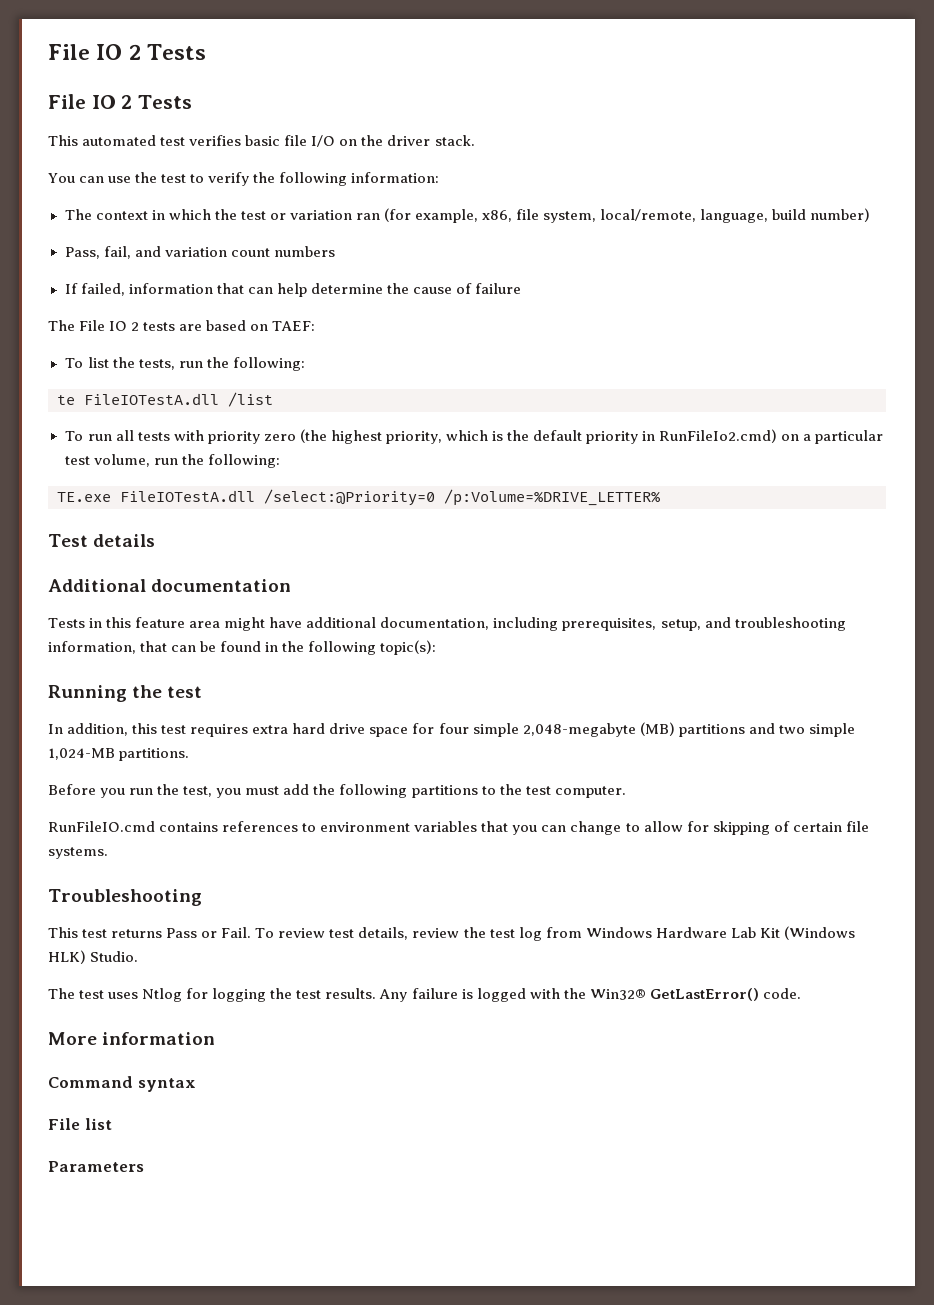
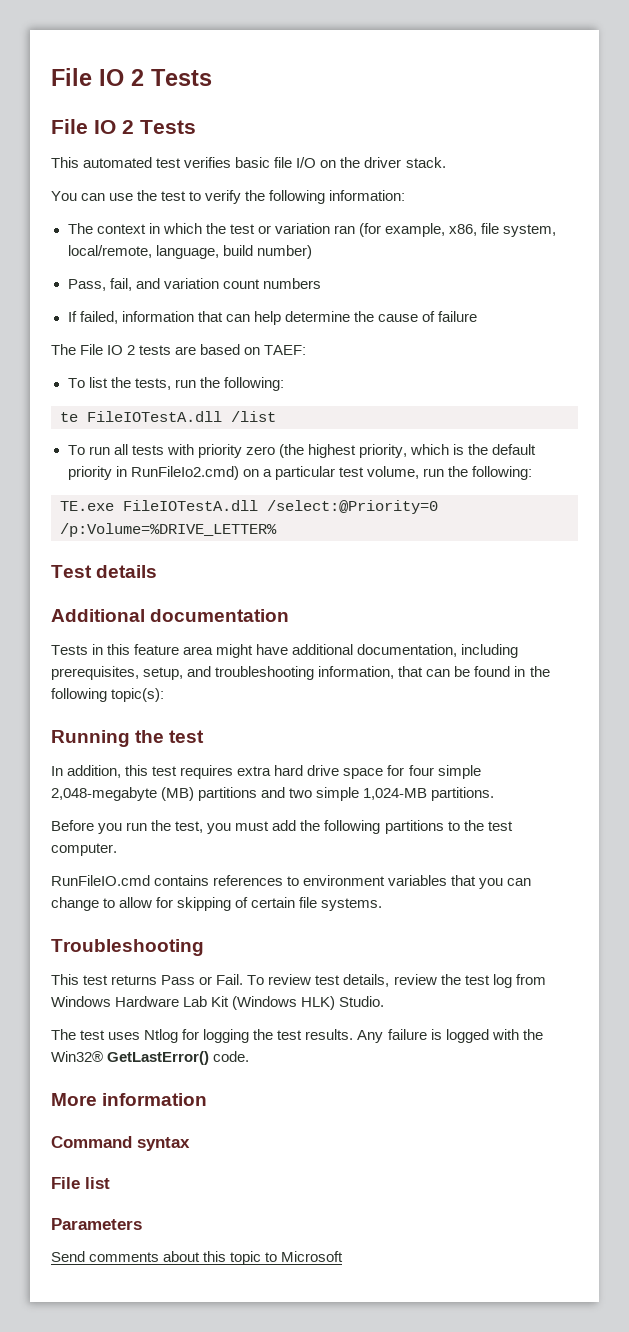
+ Send comments about this topic to Microsoft

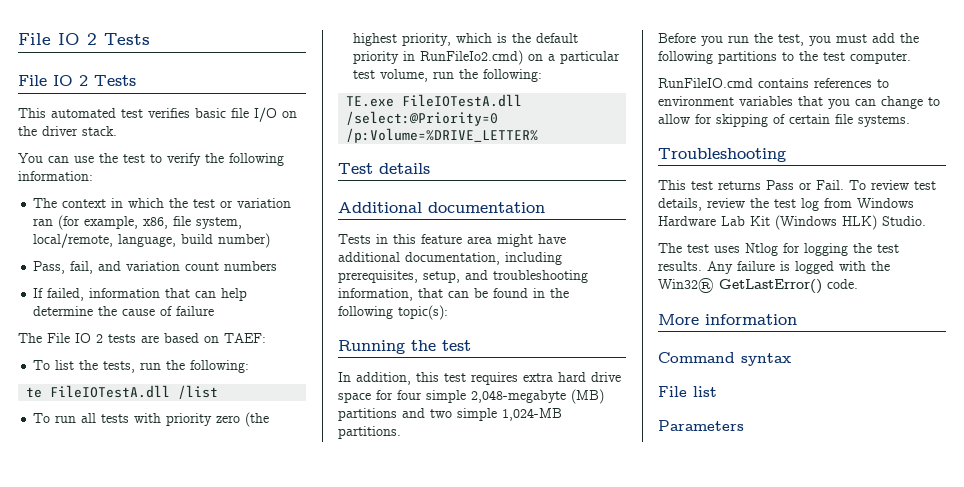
- Send comments about this topic to Microsoft

